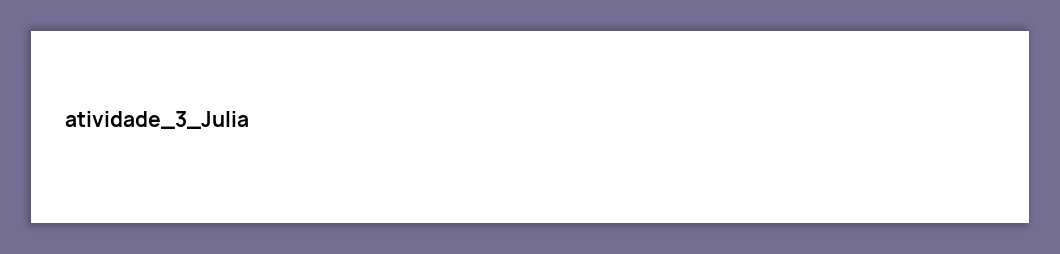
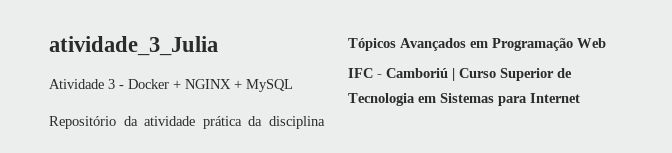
+ Atividade 3 - Docker + NGINX + MySQL
+ Repositório da atividade prática da disciplina Tópicos Avançados em Programação Web
+ IFC - Camboriú | Curso Superior de Tecnologia em Sistemas para Internet

